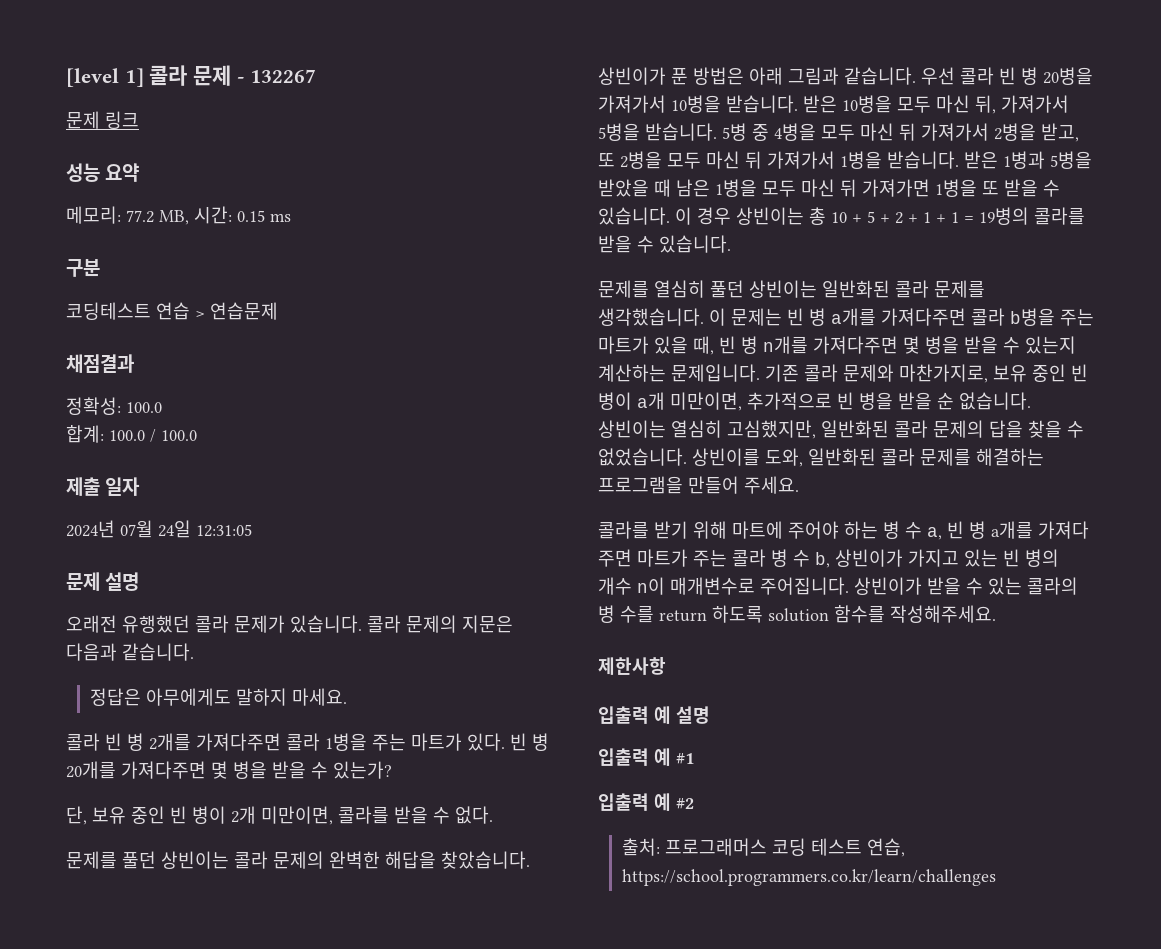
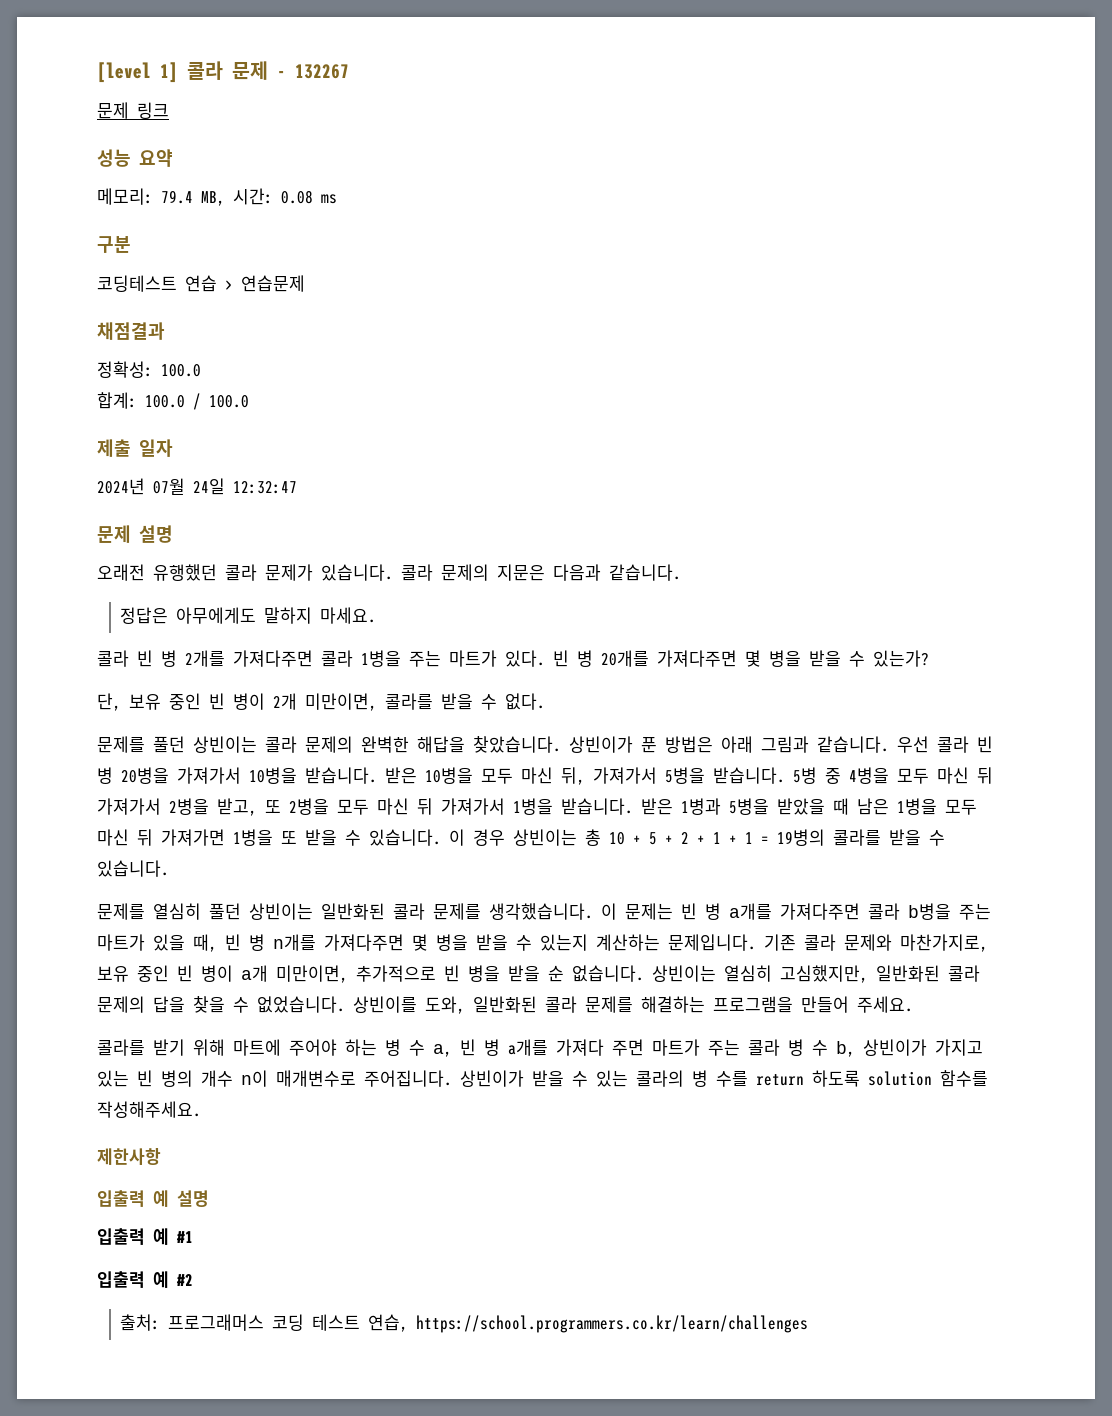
- 메모리: 77.2 MB, 시간: 0.15 ms
+ 메모리: 79.4 MB, 시간: 0.08 ms
- 2024년 07월 24일 12:31:05
+ 2024년 07월 24일 12:32:47

